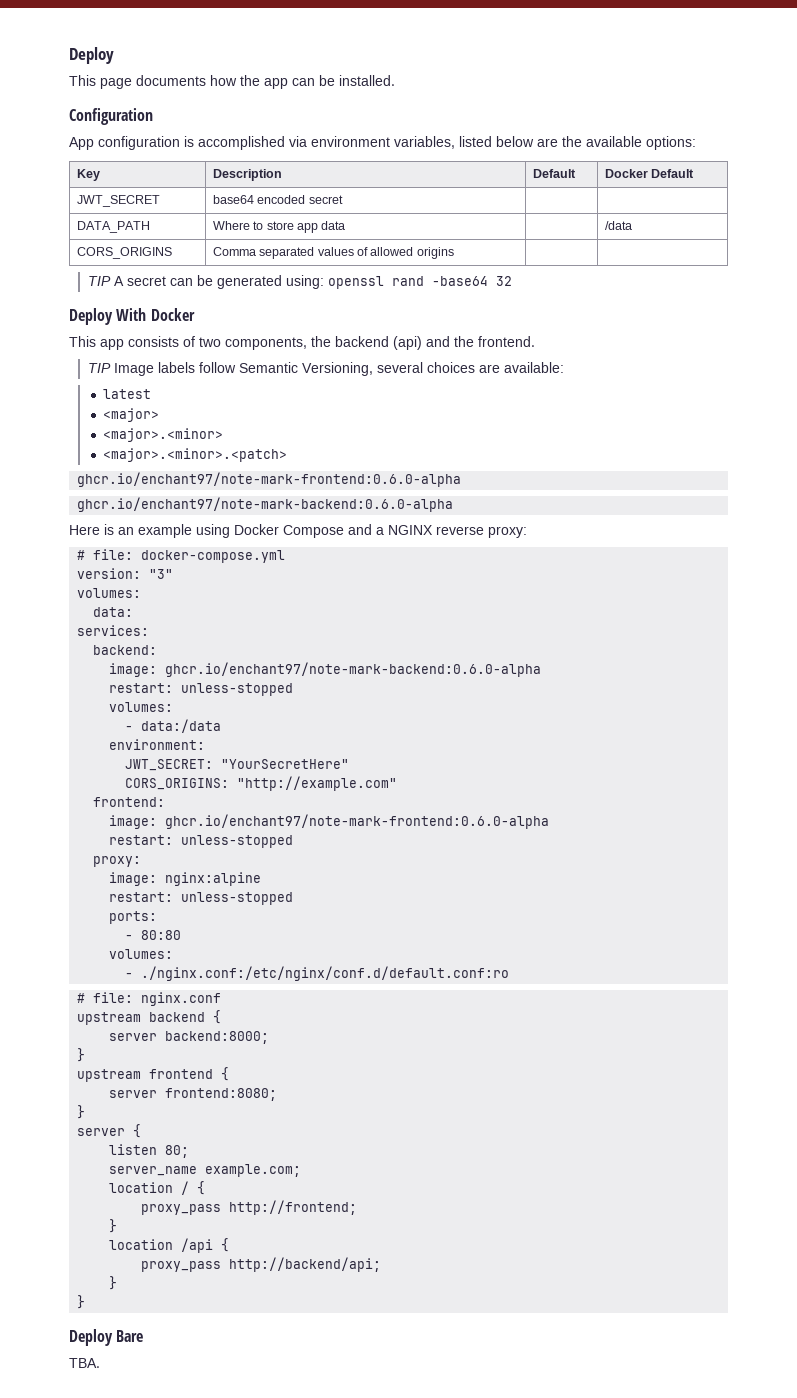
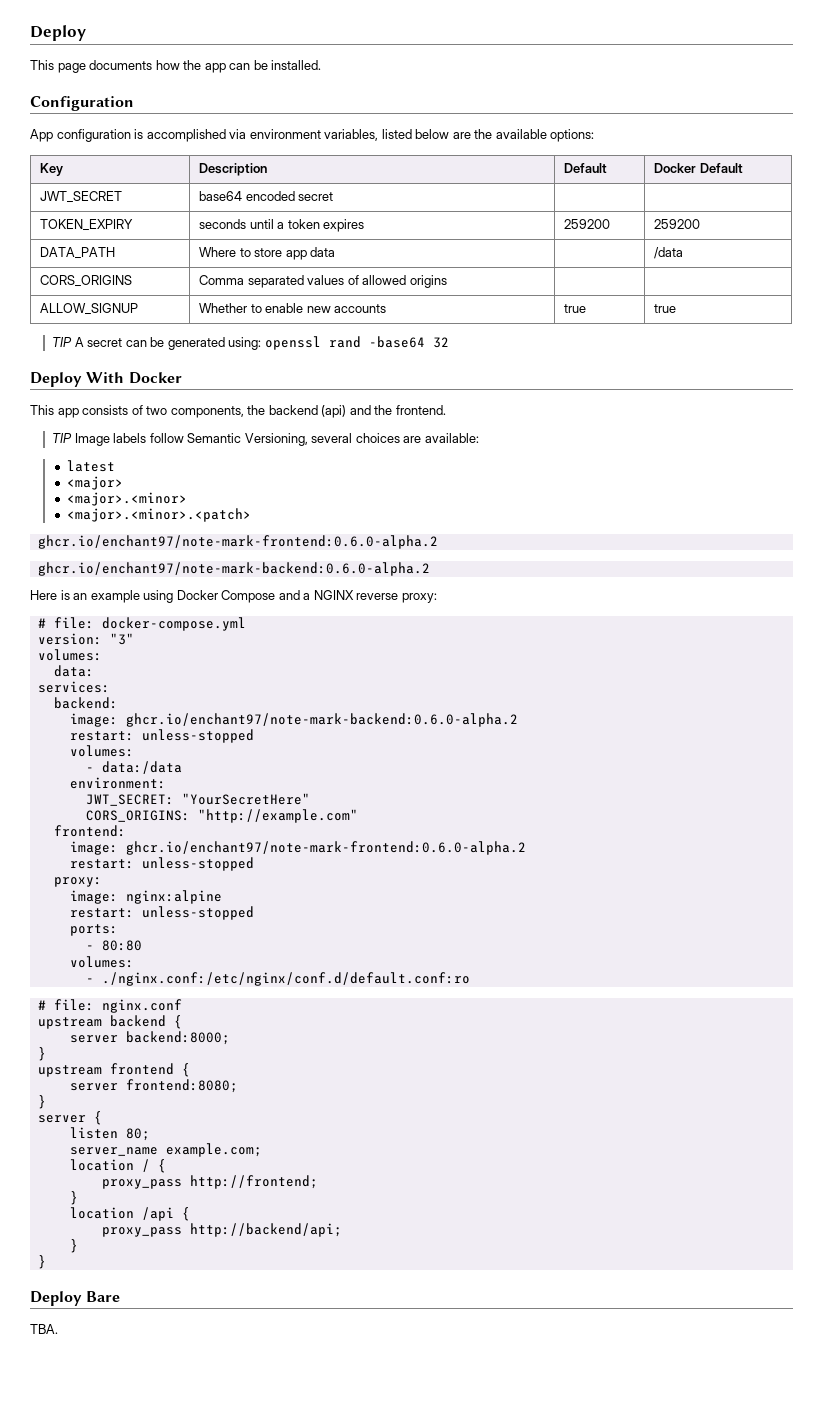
+ TOKEN_EXPIRY | seconds until a token expires | 259200 | 259200
+ ALLOW_SIGNUP | Whether to enable new accounts | true | true
  <major>.<minor>.<patch>
- ghcr.io/enchant97/note-mark-frontend:0.6.0-alpha
- ghcr.io/enchant97/note-mark-backend:0.6.0-alpha
+ ghcr.io/enchant97/note-mark-frontend:0.6.0-alpha.2
+ ghcr.io/enchant97/note-mark-backend:0.6.0-alpha.2
- image: ghcr.io/enchant97/note-mark-backend:0.6.0-alpha
+ image: ghcr.io/enchant97/note-mark-backend:0.6.0-alpha.2
- image: ghcr.io/enchant97/note-mark-frontend:0.6.0-alpha
+ image: ghcr.io/enchant97/note-mark-frontend:0.6.0-alpha.2

